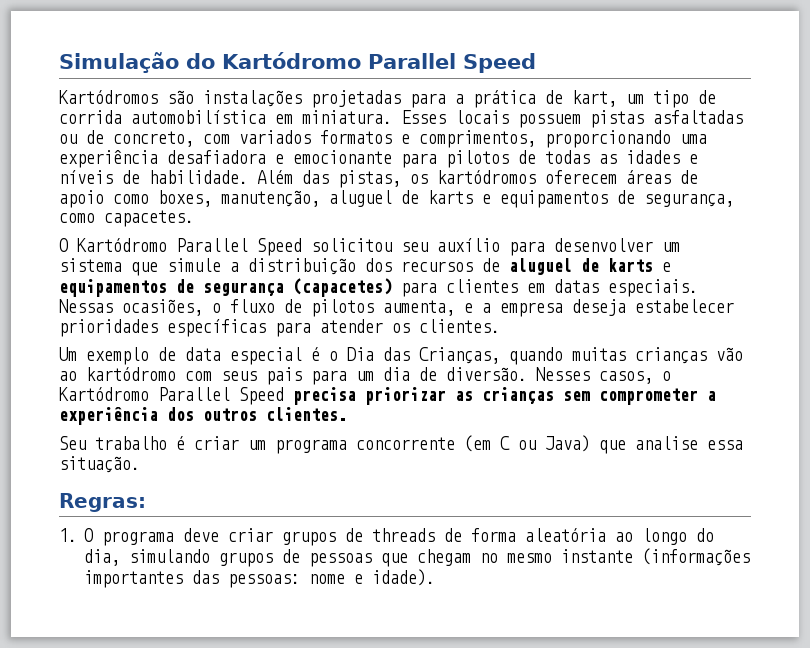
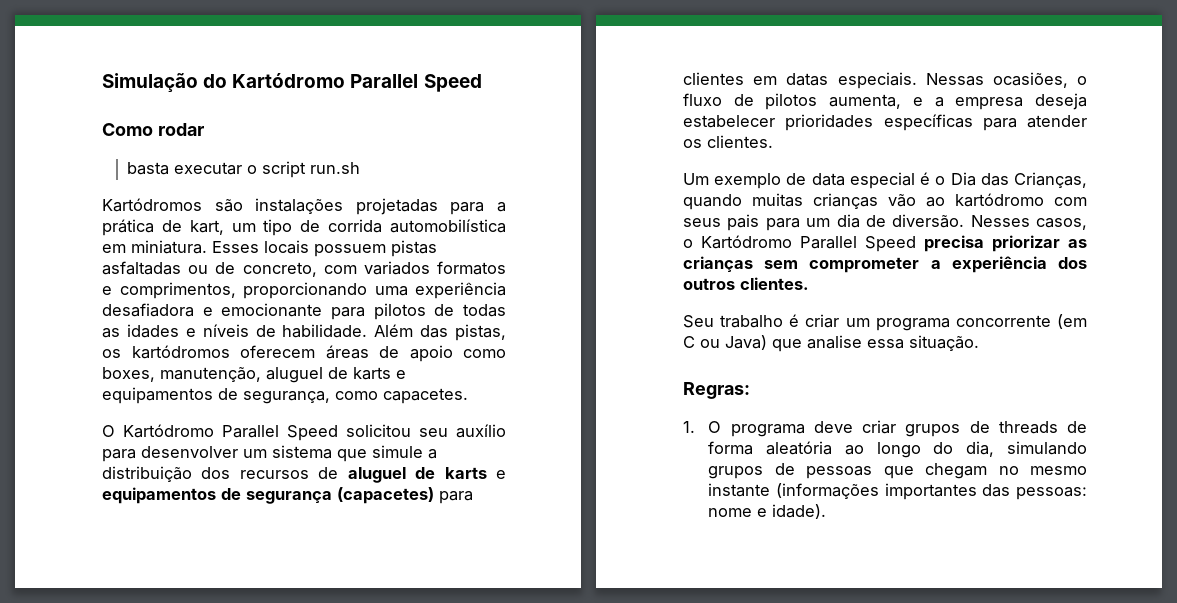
+ Como rodar
+ basta executar o script run.sh

